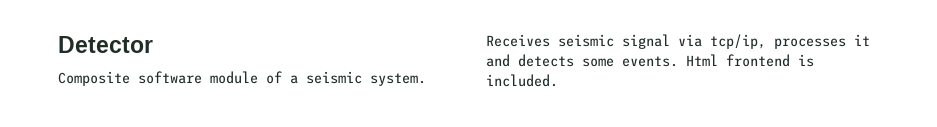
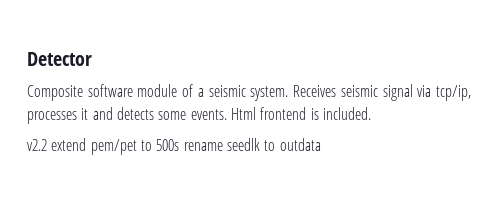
+ v2.2 extend pem/pet to 500s rename seedlk to outdata

